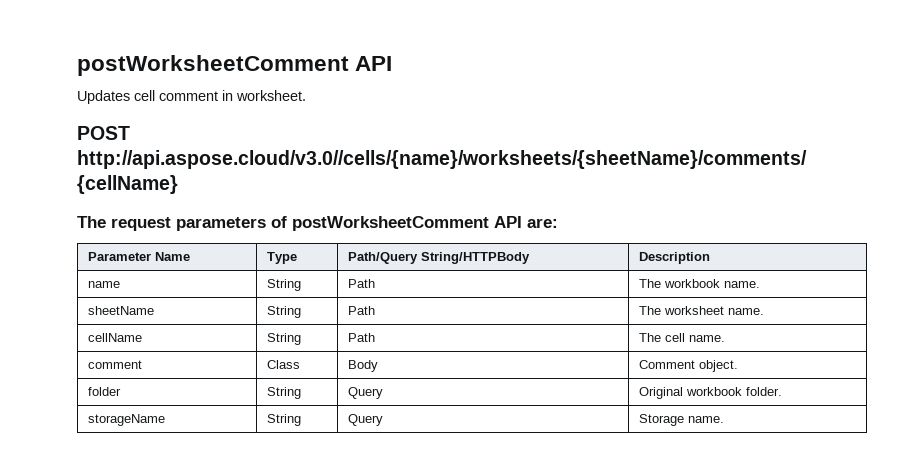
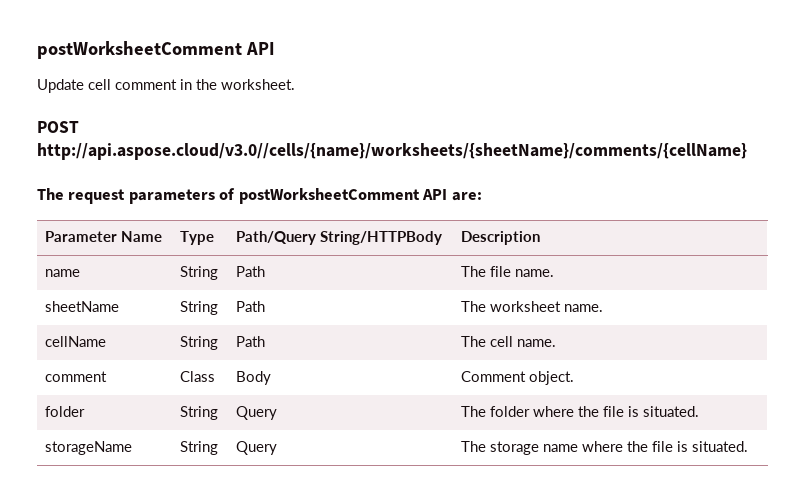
- Updates cell comment in worksheet.
+ Update cell comment in the worksheet.
- name | String | Path | The workbook name.
+ name | String | Path | The file name.
- folder | String | Query | Original workbook folder.
- storageName | String | Query | Storage name.
+ folder | String | Query | The folder where the file is situated.
+ storageName | String | Query | The storage name where the file is situated.

